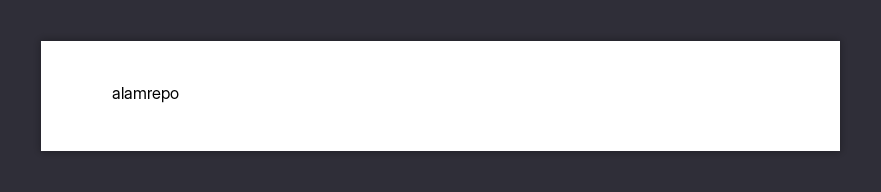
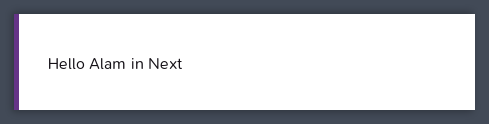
- alamrepo
+ Hello Alam in Next

